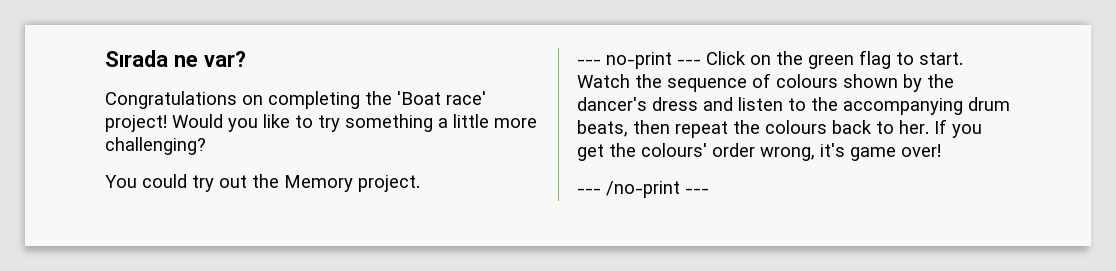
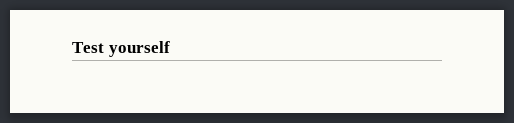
- Sırada ne var?
- Congratulations on completing the 'Boat race' project! Would you like to try something a little more challenging?
- You could try out the Memory project.
- --- no-print --- Click on the green flag to start. Watch the sequence of colours shown by the dancer's dress and listen to the accompanying drum beats, then repeat the colours back to her. If you get the colours' order wrong, it's game over!
- --- /no-print ---
+ Test yourself

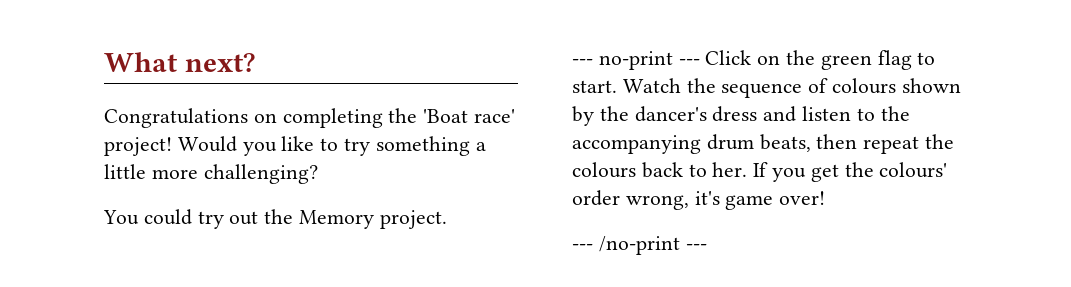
- Test yourself
+ What next?
+ Congratulations on completing the 'Boat race' project! Would you like to try something a little more challenging?
+ You could try out the Memory project.
+ --- no-print --- Click on the green flag to start. Watch the sequence of colours shown by the dancer's dress and listen to the accompanying drum beats, then repeat the colours back to her. If you get the colours' order wrong, it's game over!
+ --- /no-print ---

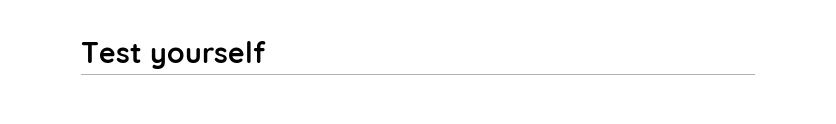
- What next?
- Congratulations on completing the 'Boat race' project! Would you like to try something a little more challenging?
- You could try out the Memory project.
- --- no-print --- Click on the green flag to start. Watch the sequence of colours shown by the dancer's dress and listen to the accompanying drum beats, then repeat the colours back to her. If you get the colours' order wrong, it's game over!
- --- /no-print ---
+ Test yourself

